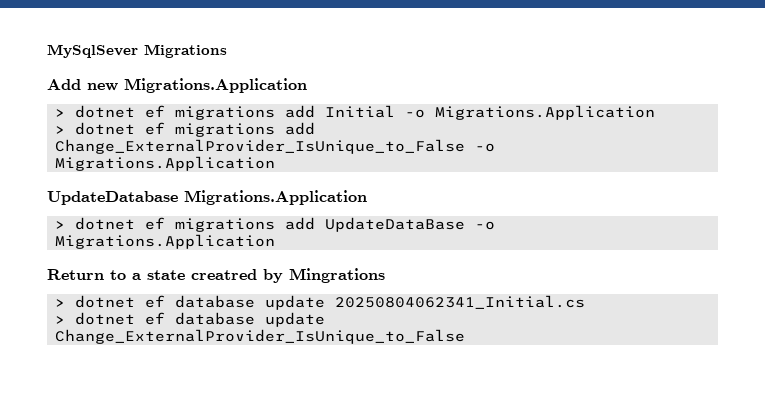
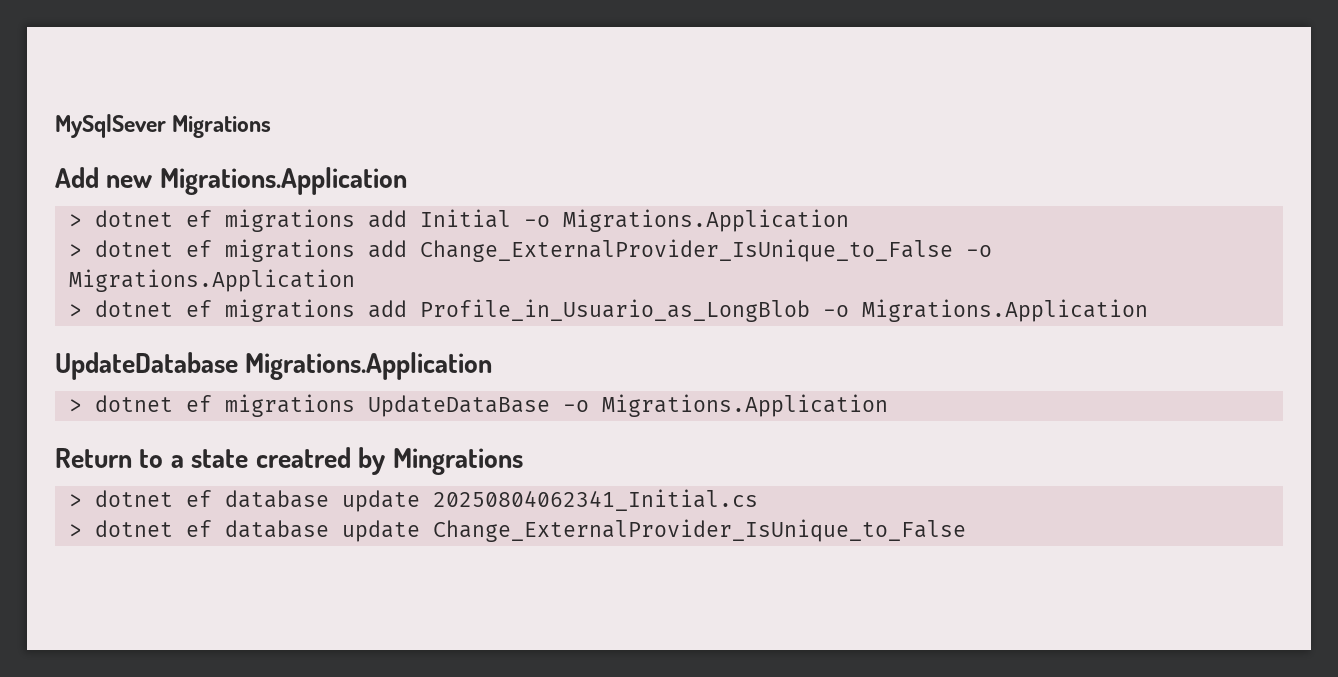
+ > dotnet ef migrations add Profile_in_Usuario_as_LongBlob -o Migrations.Application
- > dotnet ef migrations add UpdateDataBase -o Migrations.Application
+ > dotnet ef migrations UpdateDataBase -o Migrations.Application

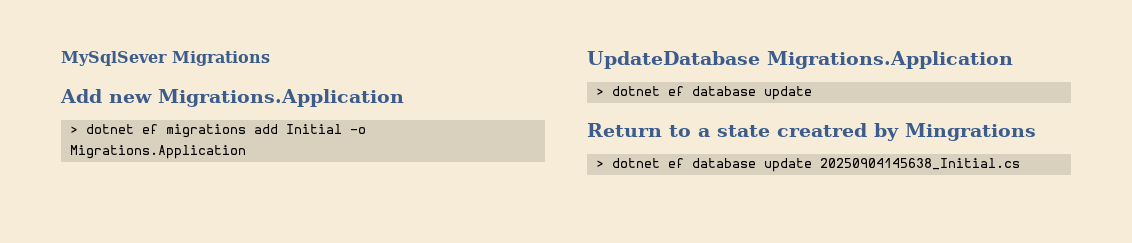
- > dotnet ef migrations add Change_ExternalProvider_IsUnique_to_False -o Migrations.Application
- > dotnet ef migrations add Profile_in_Usuario_as_LongBlob -o Migrations.Application
  UpdateDatabase Migrations.Application
- > dotnet ef migrations UpdateDataBase -o Migrations.Application
+ > dotnet ef database update
- > dotnet ef database update 20250804062341_Initial.cs
- > dotnet ef database update Change_ExternalProvider_IsUnique_to_False
+ > dotnet ef database update 20250904145638_Initial.cs

